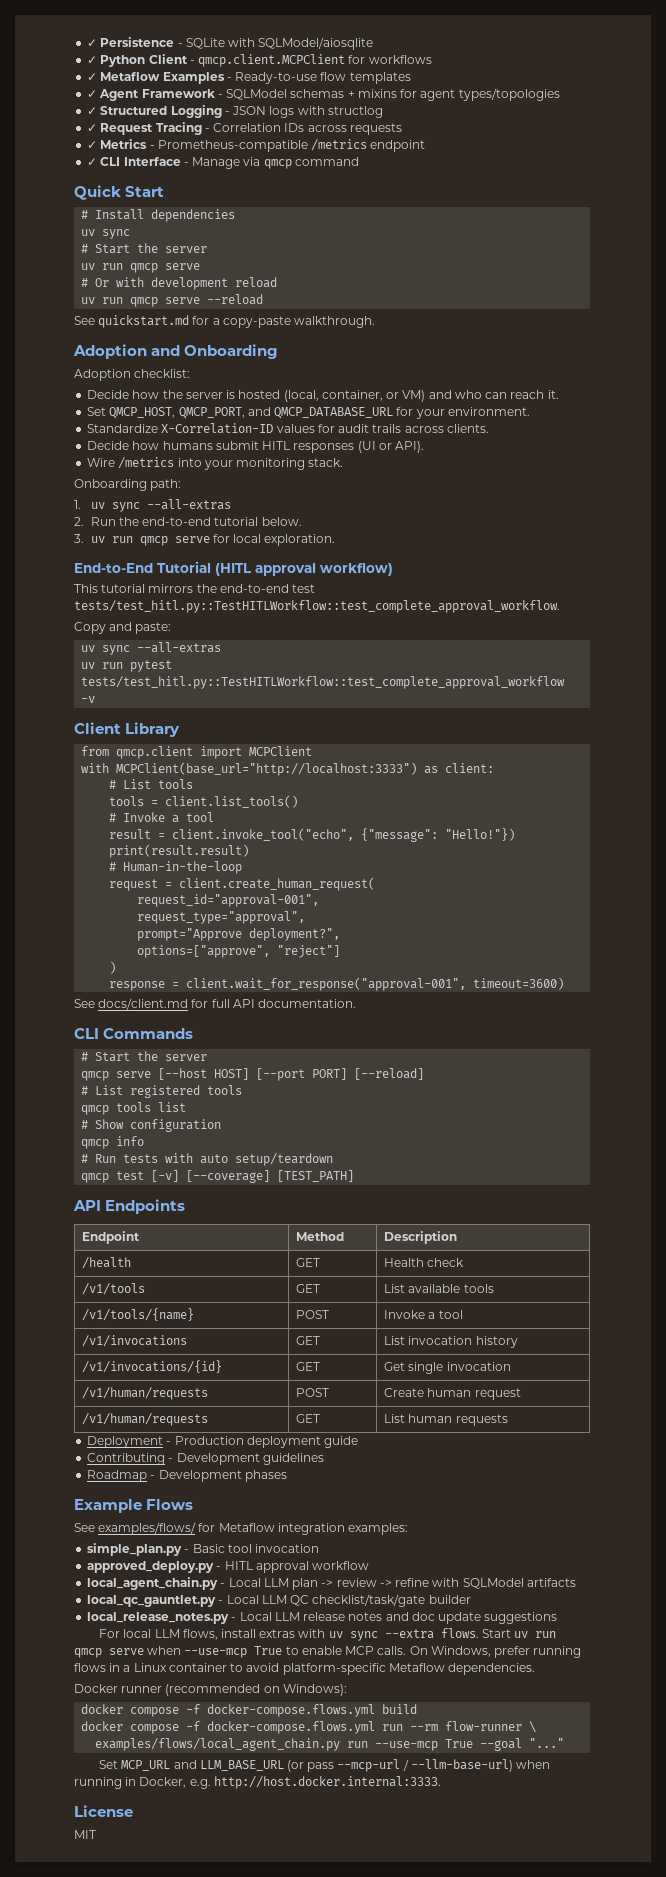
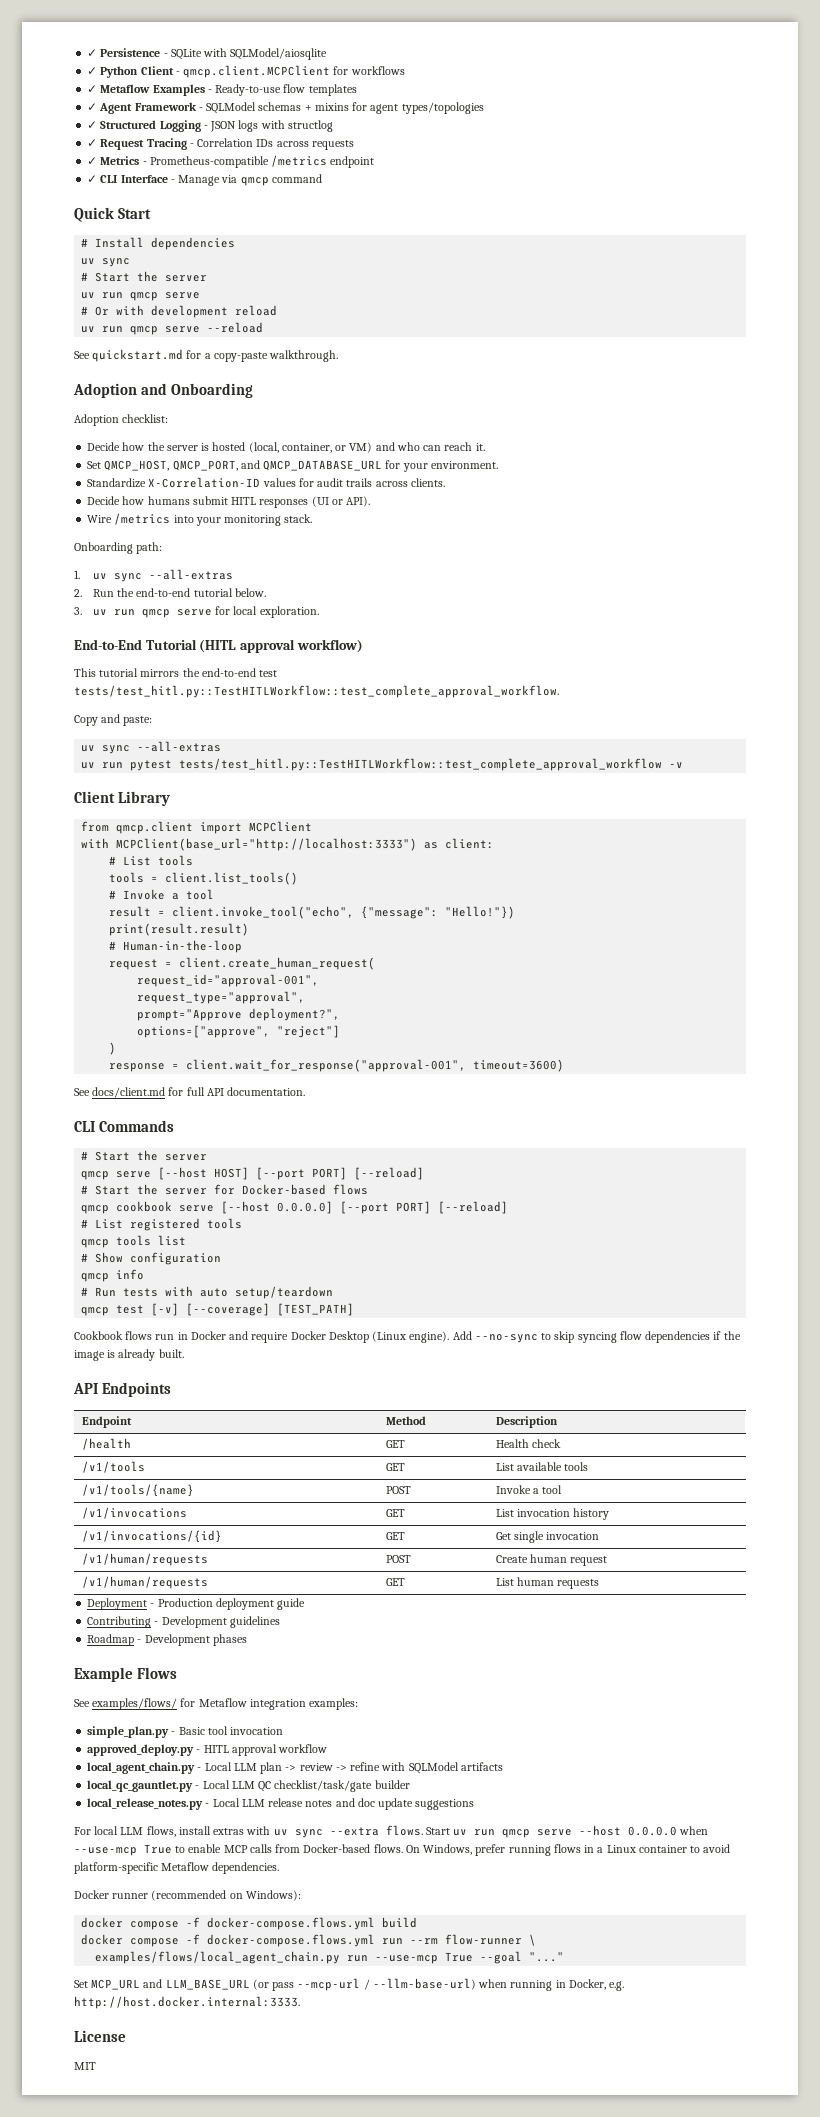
+ # Start the server for Docker-based flows
+ qmcp cookbook serve [--host 0.0.0.0] [--port PORT] [--reload]
+ Cookbook flows run in Docker and require Docker Desktop (Linux engine). Add --no-sync to skip syncing flow dependencies if the image is already built.
- Start uv run qmcp serve when --use-mcp True to enable MCP calls.
+ Start uv run qmcp serve --host 0.0.0.0 when --use-mcp True to enable MCP calls from Docker-based flows.

